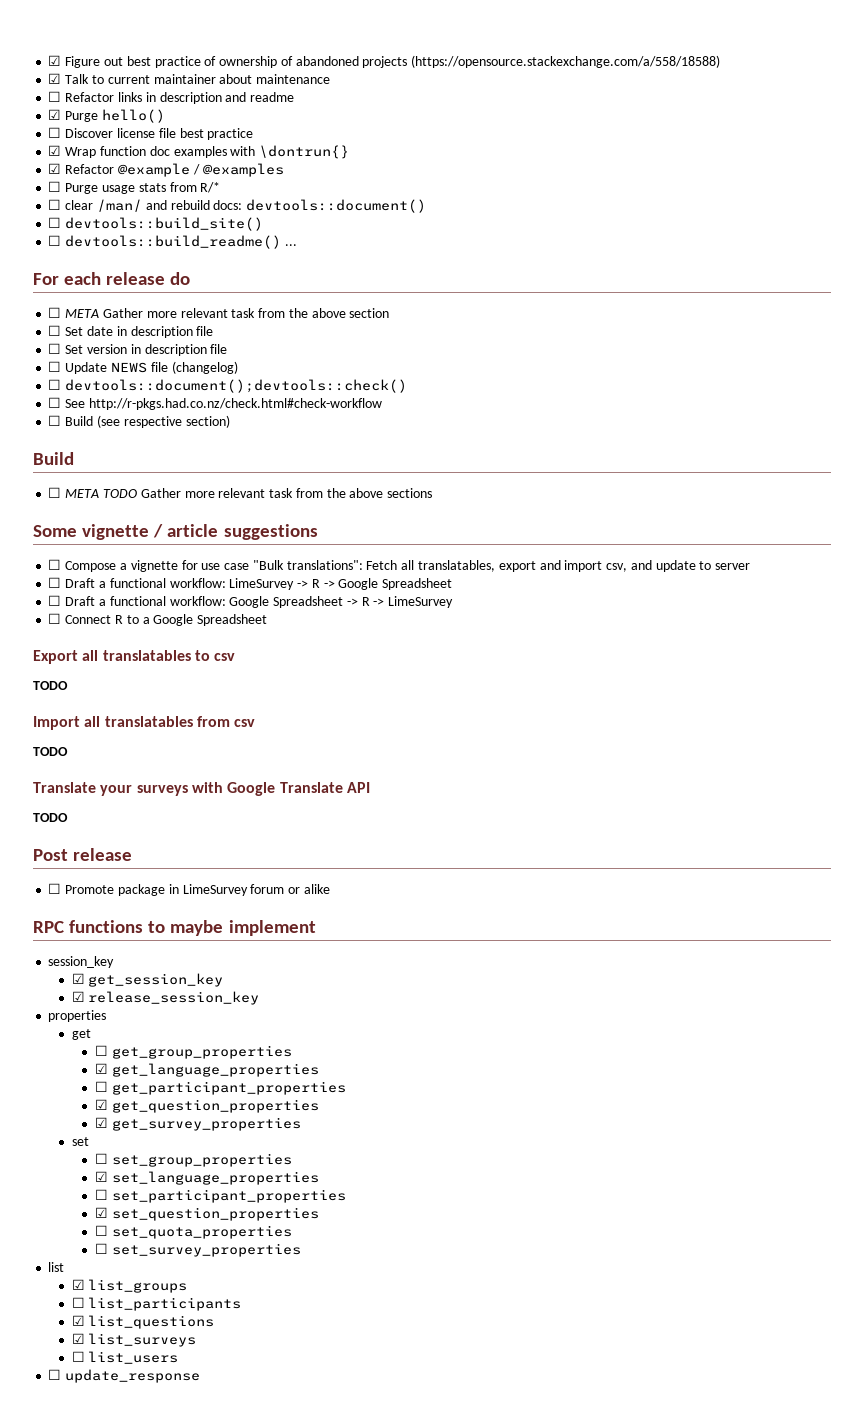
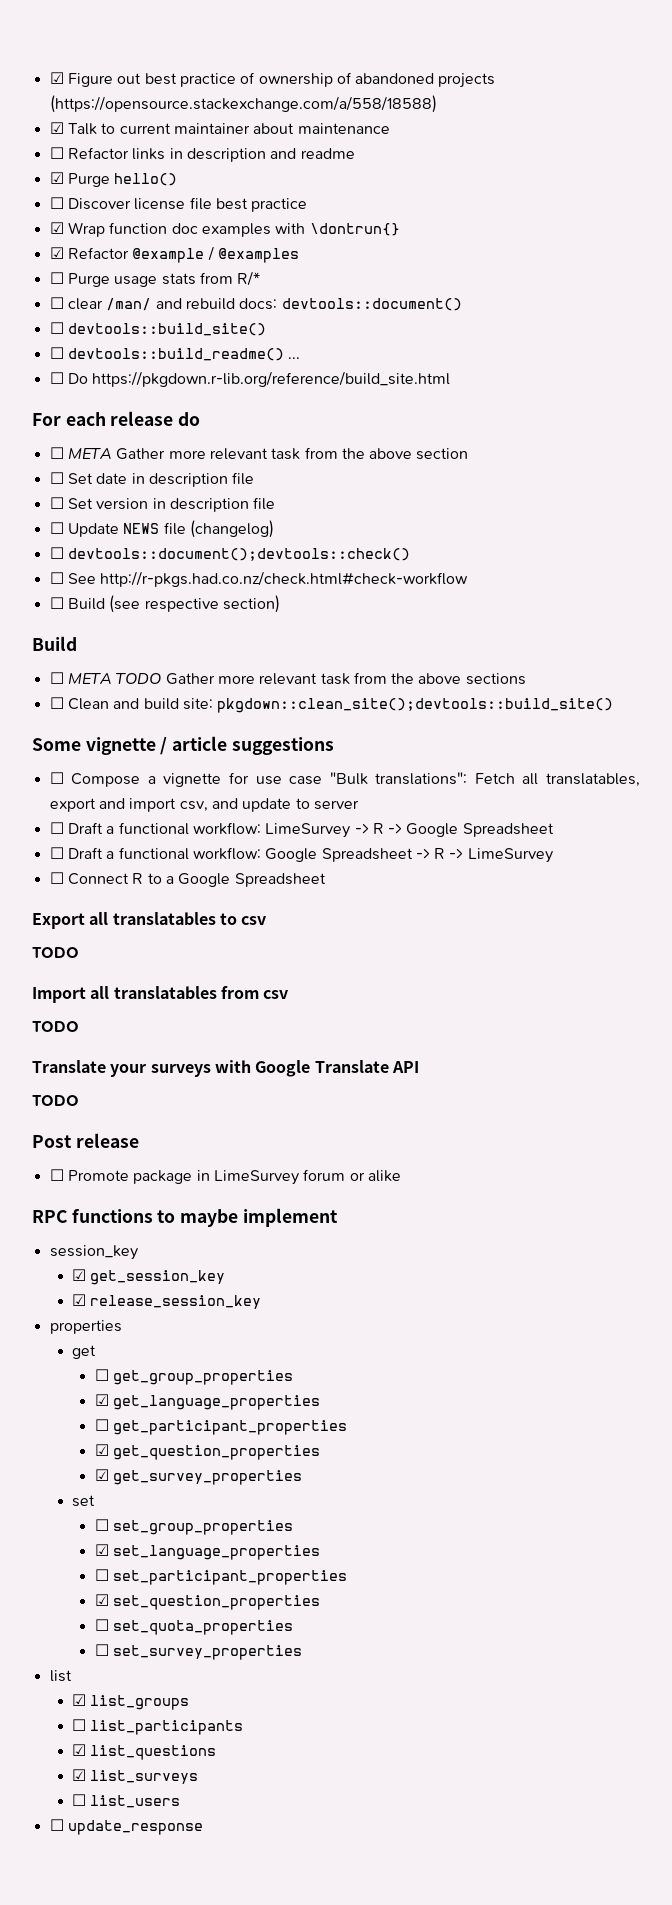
+ ☐ Do https://pkgdown.r-lib.org/reference/build_site.html
+ ☐ Clean and build site: pkgdown::clean_site();devtools::build_site()

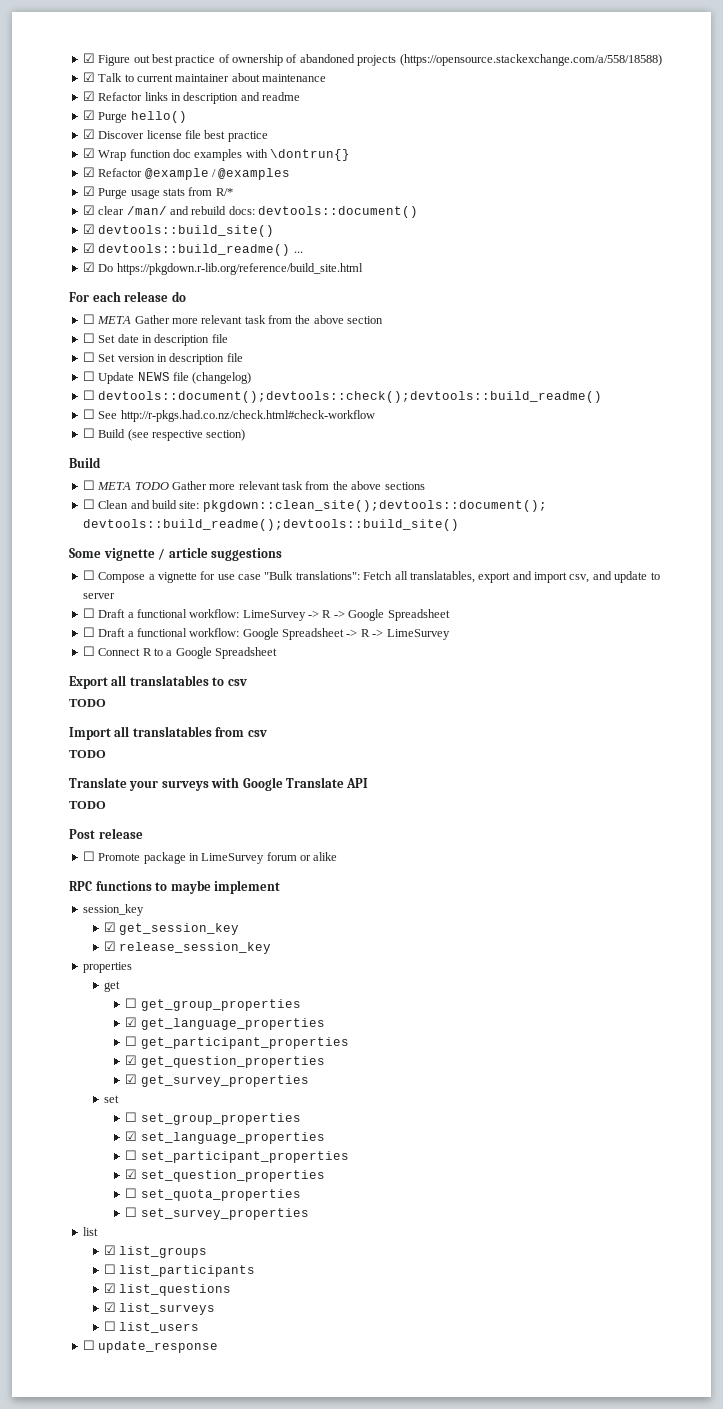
- ☐ Refactor links in description and readme
+ ☑ Refactor links in description and readme
- ☐ Discover license file best practice
+ ☑ Discover license file best practice
- ☐ Purge usage stats from R/*
+ ☑ Purge usage stats from R/*
- ☐ clear /man/ and rebuild docs: devtools::document()
+ ☑ clear /man/ and rebuild docs: devtools::document()
- ☐ devtools::build_site()
+ ☑ devtools::build_site()
- ☐ devtools::build_readme() ...
+ ☑ devtools::build_readme() ...
- ☐ Do https://pkgdown.r-lib.org/reference/build_site.html
+ ☑ Do https://pkgdown.r-lib.org/reference/build_site.html
- ☐ devtools::document();devtools::check()
+ ☐ devtools::document();devtools::check();devtools::build_readme()
- ☐ Clean and build site: pkgdown::clean_site();devtools::build_site()
+ ☐ Clean and build site: pkgdown::clean_site();devtools::document(); devtools::build_readme();devtools::build_site()

